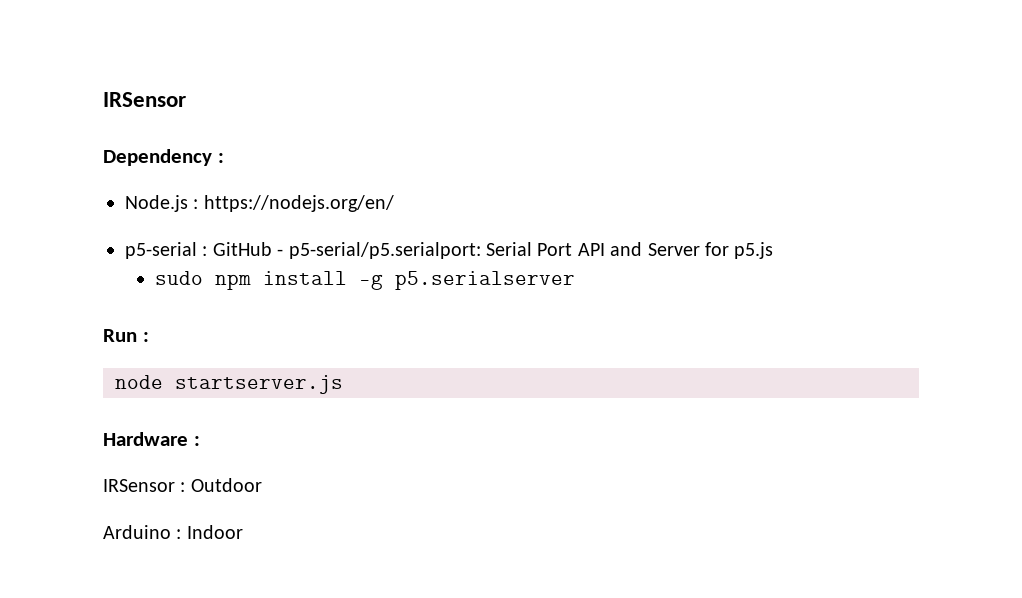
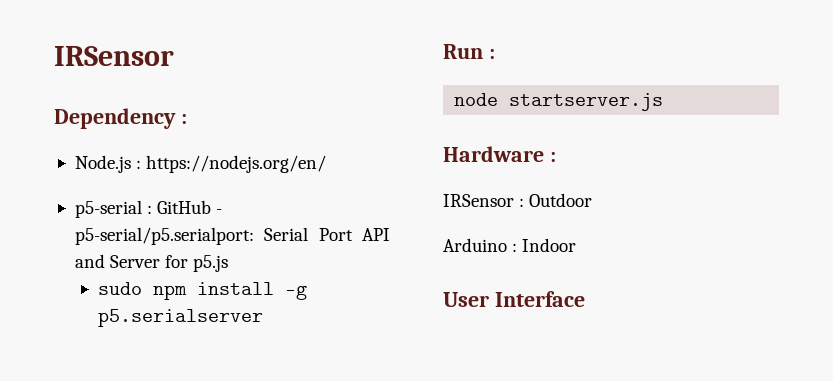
+ User Interface

